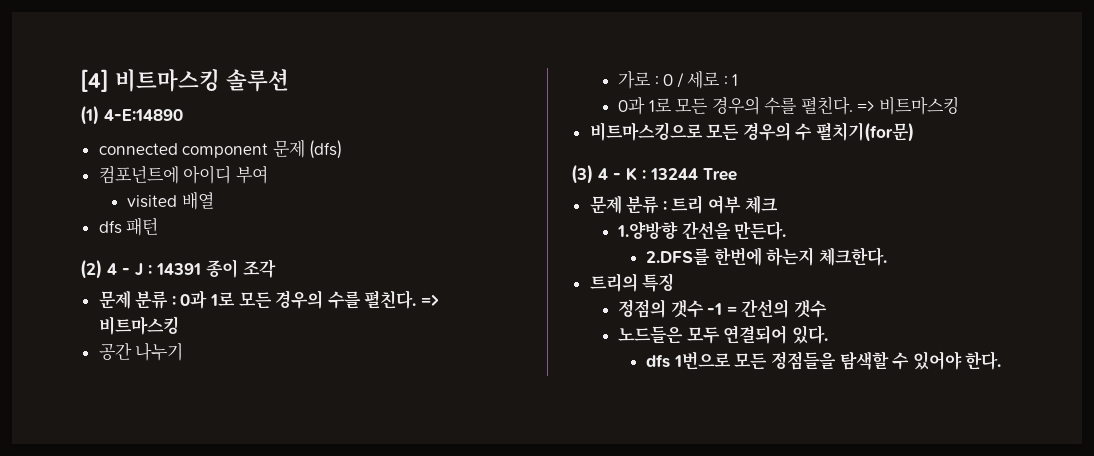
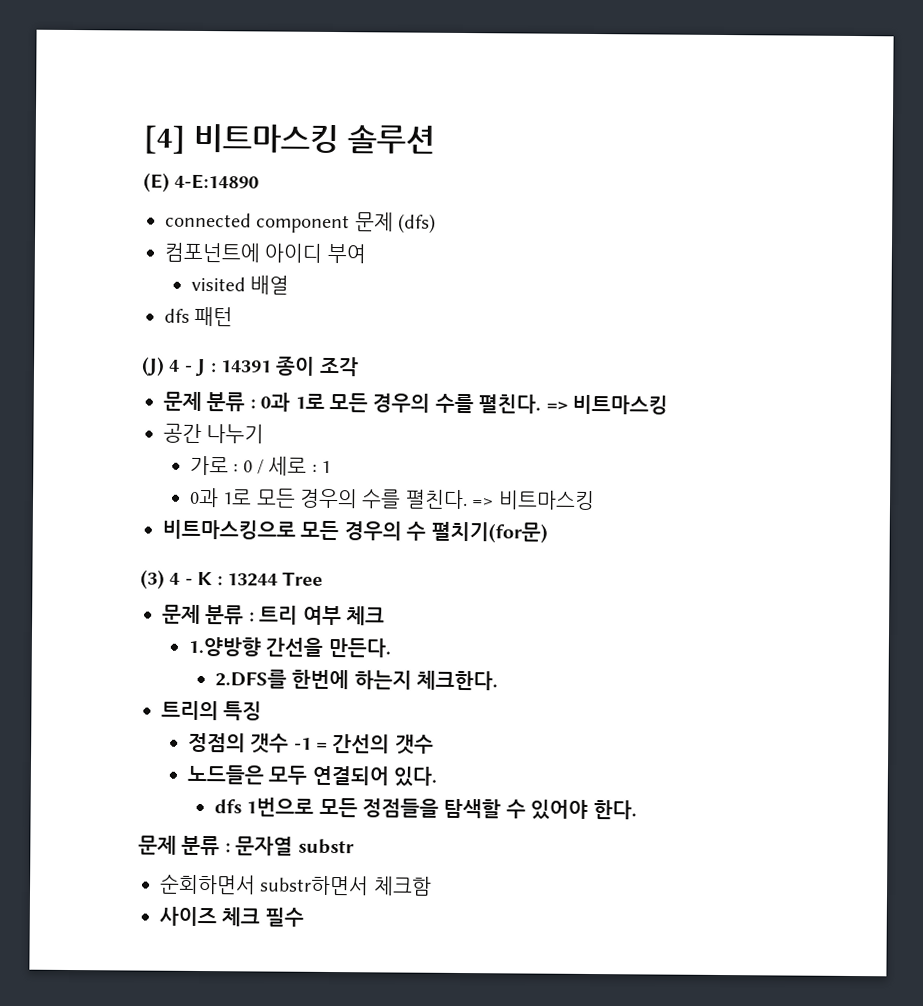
- (1) 4-E:14890
+ (E) 4-E:14890
- (2) 4 - J : 14391 종이 조각
+ (J) 4 - J : 14391 종이 조각
+ 문제 분류 : 문자열 substr
+ 순회하면서 substr하면서 체크함
+ 사이즈 체크 필수

